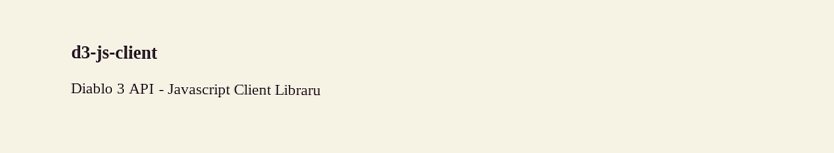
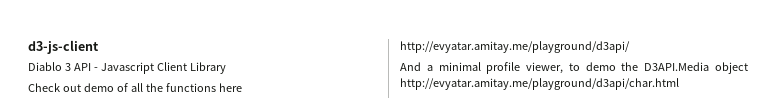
- Diablo 3 API - Javascript Client Libraru
+ Diablo 3 API - Javascript Client Library
+ Check out demo of all the functions here http://evyatar.amitay.me/playground/d3api/
+ And a minimal profile viewer, to demo the D3API.Media object http://evyatar.amitay.me/playground/d3api/char.html

